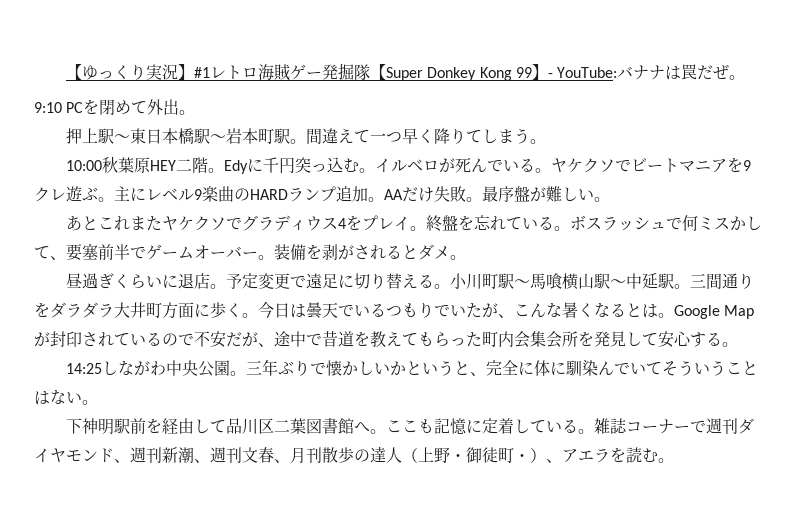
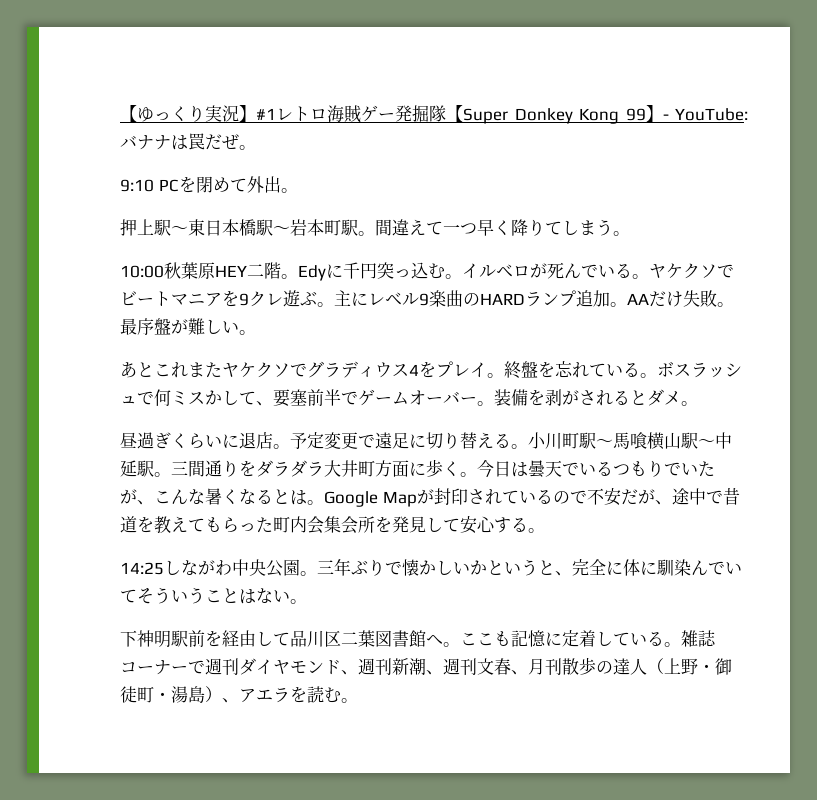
- 雑誌コーナーで週刊ダイヤモンド、週刊新潮、週刊文春、月刊散歩の達人（上野・御徒町・）、アエラを読む。
+ 雑誌コーナーで週刊ダイヤモンド、週刊新潮、週刊文春、月刊散歩の達人（上野・御徒町・湯島）、アエラを読む。

